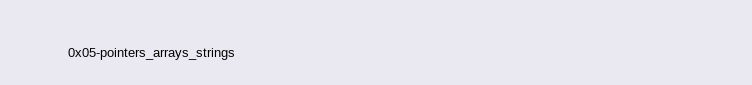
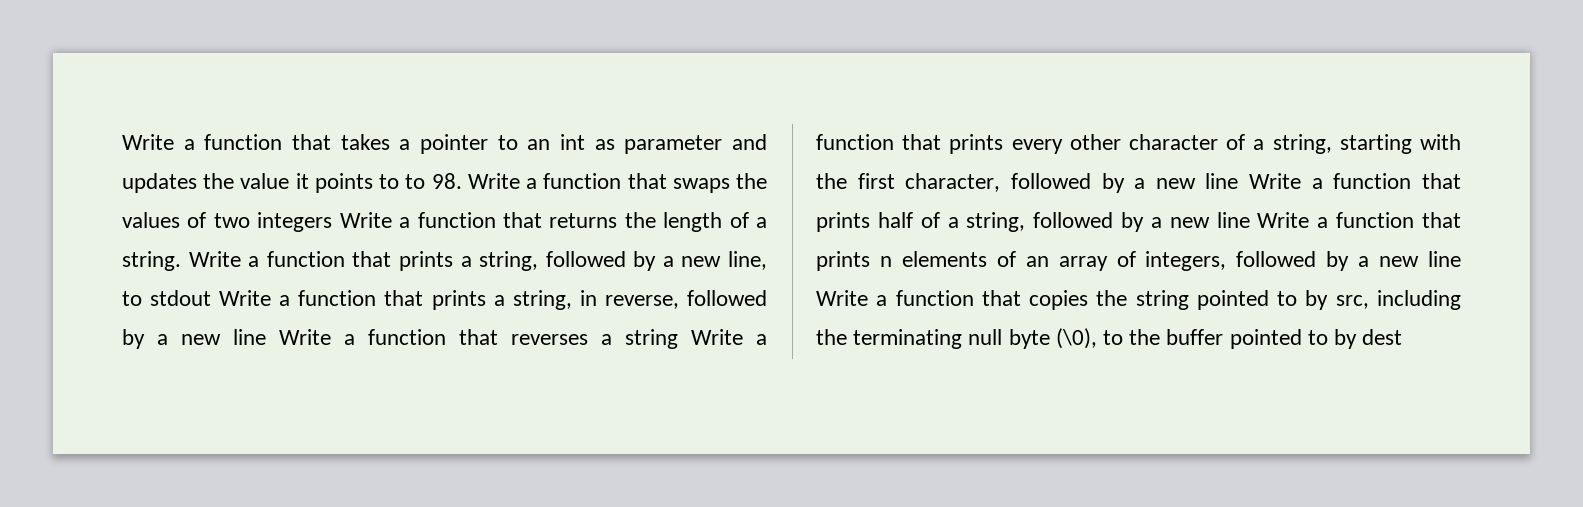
- 0x05-pointers_arrays_strings
+ Write a function that takes a pointer to an int as parameter and updates the value it points to to 98. Write a function that swaps the values of two integers Write a function that returns the length of a string. Write a function that prints a string, followed by a new line, to stdout Write a function that prints a string, in reverse, followed by a new line Write a function that reverses a string Write a function that prints every other character of a string, starting with the first character, followed by a new line Write a function that prints half of a string, followed by a new line Write a function that prints n elements of an array of integers, followed by a new line Write a function that copies the string pointed to by src, including the terminating null byte (\0), to the buffer pointed to by dest

